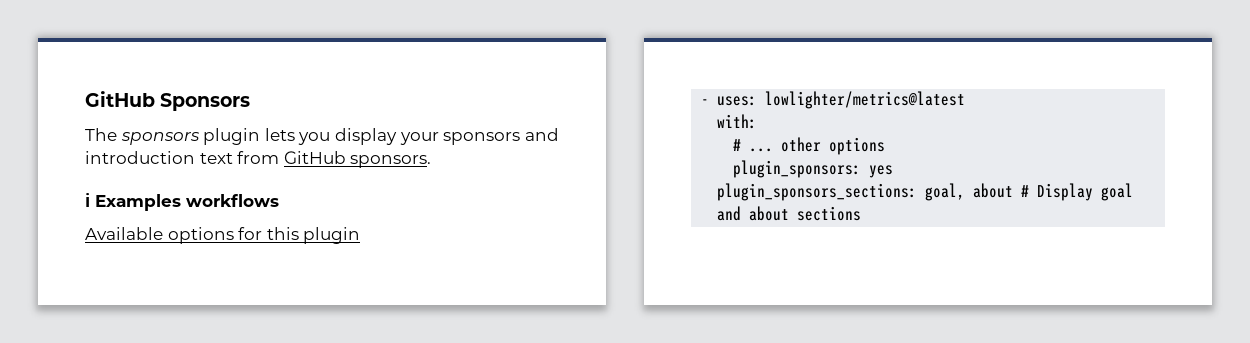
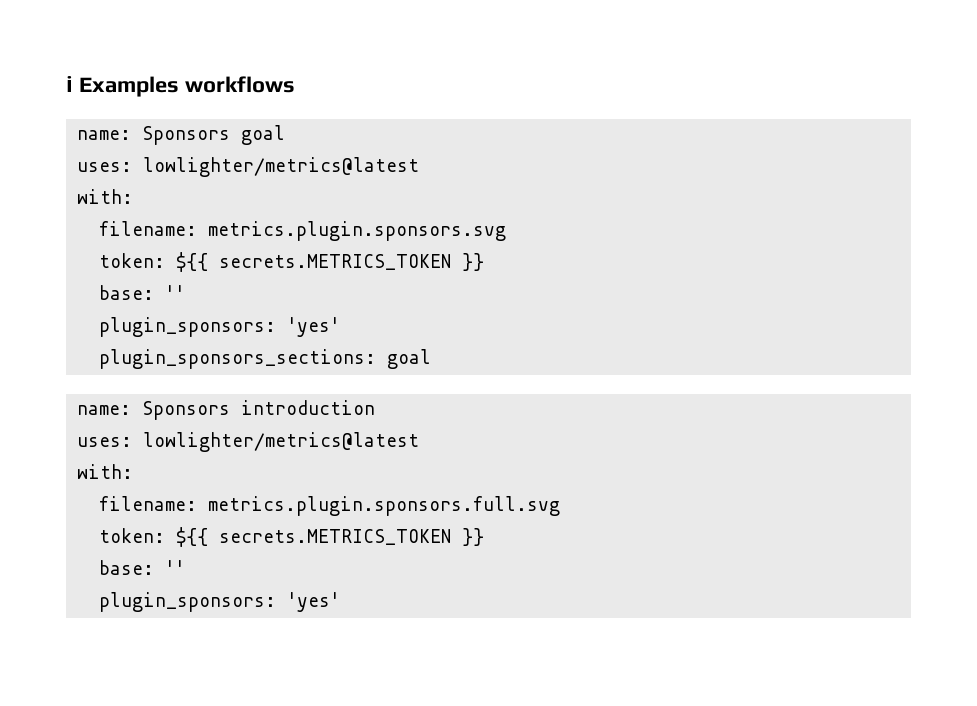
- GitHub Sponsors
- The sponsors plugin lets you display your sponsors and introduction text from GitHub sponsors.
  ℹ Examples workflows
- Available options for this plugin
- - uses: lowlighter/metrics@latest
+ name: Sponsors goal
+ uses: lowlighter/metrics@latest
  with:
- # ... other options
- plugin_sponsors: yes
+ filename: metrics.plugin.sponsors.svg
+ token: ${{ secrets.METRICS_TOKEN }}
+ base: ''
+ plugin_sponsors: 'yes'
- plugin_sponsors_sections: goal, about # Display goal and about sections
+ plugin_sponsors_sections: goal
+ name: Sponsors introduction
+ uses: lowlighter/metrics@latest
+ with:
+ filename: metrics.plugin.sponsors.full.svg
+ token: ${{ secrets.METRICS_TOKEN }}
+ base: ''
+ plugin_sponsors: 'yes'

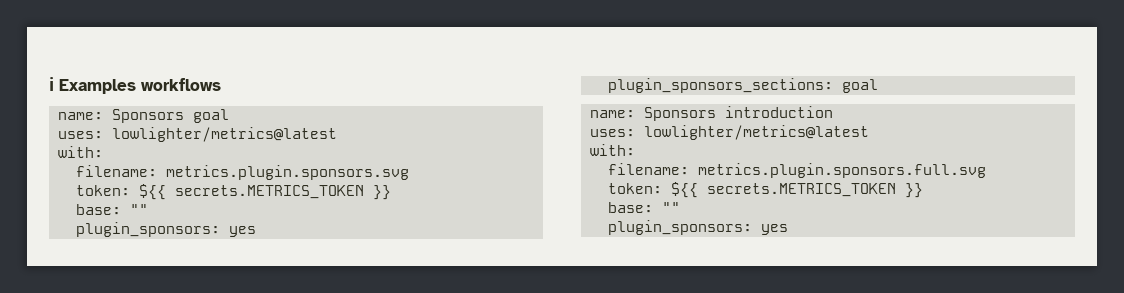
  filename: metrics.plugin.sponsors.svg
  token: ${{ secrets.METRICS_TOKEN }}
- base: ''
- plugin_sponsors: 'yes'
+ base: ""
+ plugin_sponsors: yes
  filename: metrics.plugin.sponsors.full.svg
  token: ${{ secrets.METRICS_TOKEN }}
- base: ''
- plugin_sponsors: 'yes'
+ base: ""
+ plugin_sponsors: yes

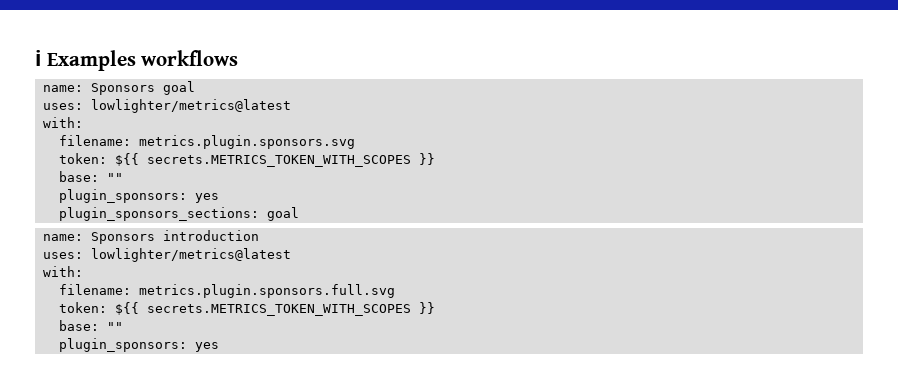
  filename: metrics.plugin.sponsors.svg
- token: ${{ secrets.METRICS_TOKEN }}
+ token: ${{ secrets.METRICS_TOKEN_WITH_SCOPES }}
  filename: metrics.plugin.sponsors.full.svg
- token: ${{ secrets.METRICS_TOKEN }}
+ token: ${{ secrets.METRICS_TOKEN_WITH_SCOPES }}

